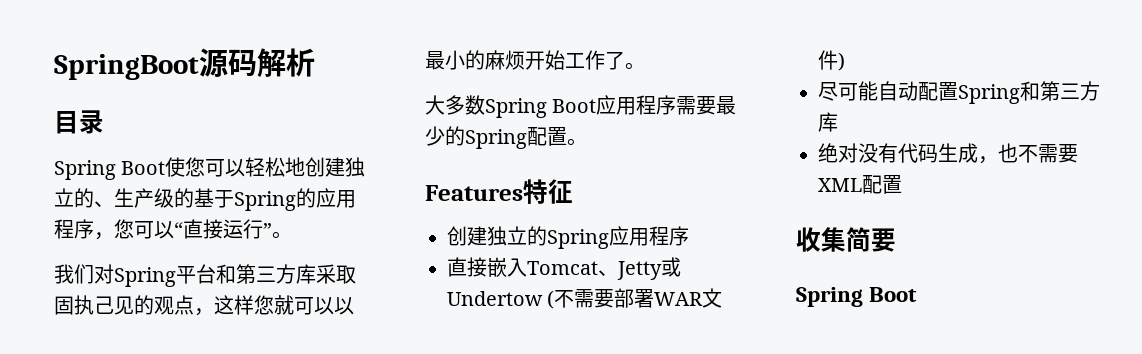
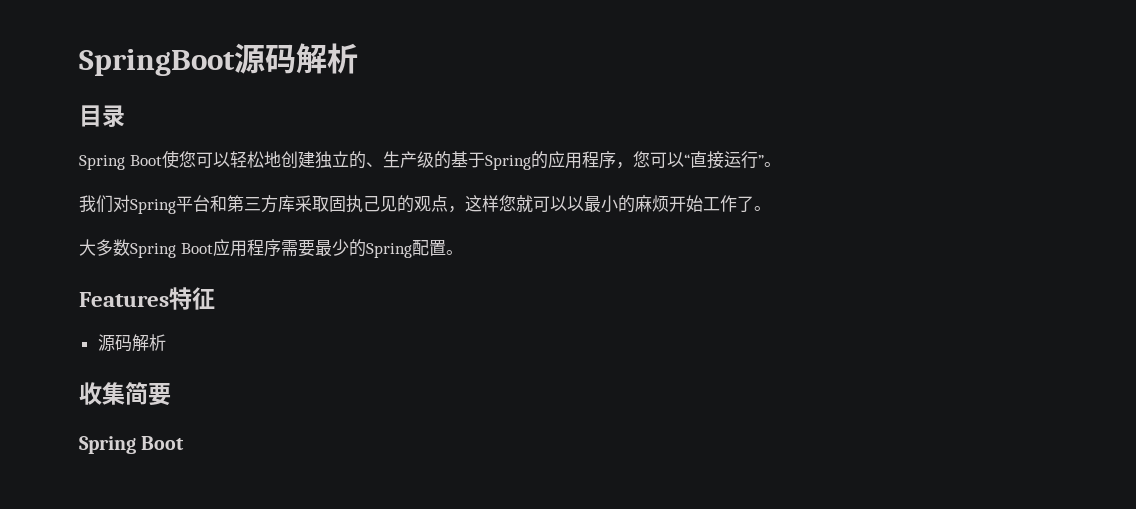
  Features特征
- 创建独立的Spring应用程序
- 直接嵌入Tomcat、Jetty或Undertow (不需要部署WAR文件)
- 尽可能自动配置Spring和第三方库
- 绝对没有代码生成，也不需要XML配置
+ 源码解析

